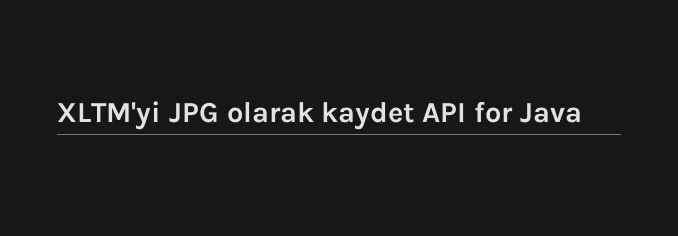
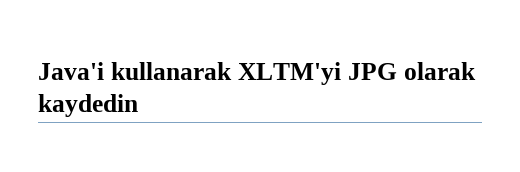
- XLTM'yi JPG olarak kaydet API for Java
+ Java'i kullanarak XLTM'yi JPG olarak kaydedin

